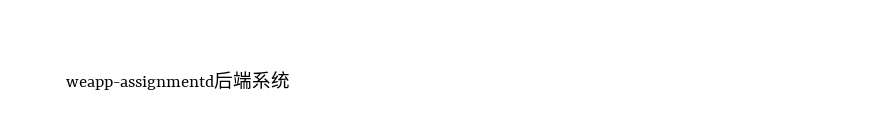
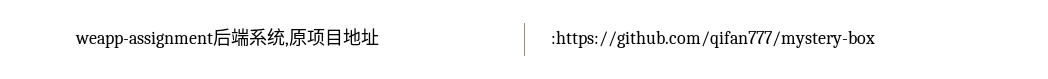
- weapp-assignmentd后端系统
+ weapp-assignment后端系统,原项目地址:https://github.com/qifan777/mystery-box

